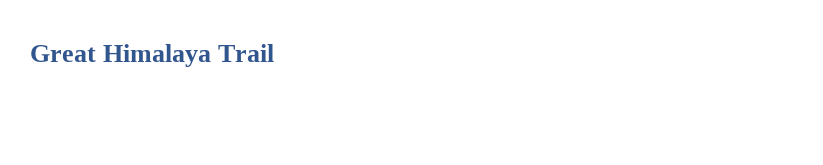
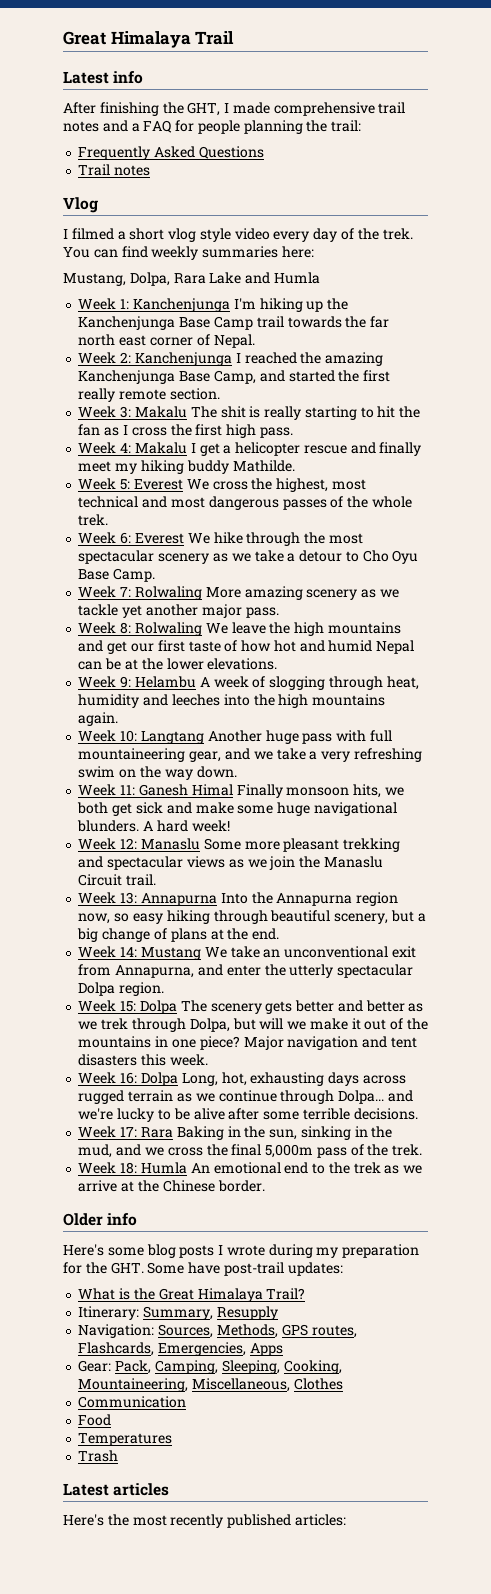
+ Latest info
+ After finishing the GHT, I made comprehensive trail notes and a FAQ for people planning the trail:
+ Frequently Asked Questions
+ Trail notes
+ Vlog
+ I filmed a short vlog style video every day of the trek. You can find weekly summaries here:
+ Mustang, Dolpa, Rara Lake and Humla
+ Week 1: Kanchenjunga I'm hiking up the Kanchenjunga Base Camp trail towards the far north east corner of Nepal.
+ Week 2: Kanchenjunga I reached the amazing Kanchenjunga Base Camp, and started the first really remote section.
+ Week 3: Makalu The shit is really starting to hit the fan as I cross the first high pass.
+ Week 4: Makalu I get a helicopter rescue and finally meet my hiking buddy Mathilde.
+ Week 5: Everest We cross the highest, most technical and most dangerous passes of the whole trek.
+ Week 6: Everest We hike through the most spectacular scenery as we take a detour to Cho Oyu Base Camp.
+ Week 7: Rolwaling More amazing scenery as we tackle yet another major pass.
+ Week 8: Rolwaling We leave the high mountains and get our first taste of how hot and humid Nepal can be at the lower elevations.
+ Week 9: Helambu A week of slogging through heat, humidity and leeches into the high mountains again.
+ Week 10: Langtang Another huge pass with full mountaineering gear, and we take a very refreshing swim on the way down.
+ Week 11: Ganesh Himal Finally monsoon hits, we both get sick and make some huge navigational blunders. A hard week!
+ Week 12: Manaslu Some more pleasant trekking and spectacular views as we join the Manaslu Circuit trail.
+ Week 13: Annapurna Into the Annapurna region now, so easy hiking through beautiful scenery, but a big change of plans at the end.
+ Week 14: Mustang We take an unconventional exit from Annapurna, and enter the utterly spectacular Dolpa region.
+ Week 15: Dolpa The scenery gets better and better as we trek through Dolpa, but will we make it out of the mountains in one piece? Major navigation and tent disasters this week.
+ Week 16: Dolpa Long, hot, exhausting days across rugged terrain as we continue through Dolpa... and we're lucky to be alive after some terrible decisions.
+ Week 17: Rara Baking in the sun, sinking in the mud, and we cross the final 5,000m pass of the trek.
+ Week 18: Humla An emotional end to the trek as we arrive at the Chinese border.
+ Older info
+ Here's some blog posts I wrote during my preparation for the GHT. Some have post-trail updates:
+ What is the Great Himalaya Trail?
+ Itinerary: Summary, Resupply
+ Navigation: Sources, Methods, GPS routes, Flashcards, Emergencies, Apps
+ Gear: Pack, Camping, Sleeping, Cooking, Mountaineering, Miscellaneous, Clothes
+ Communication
+ Food
+ Temperatures
+ Trash
+ Latest articles
+ Here's the most recently published articles:

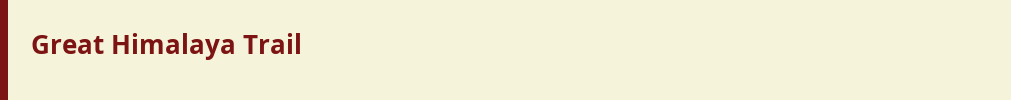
- Latest info
- After finishing the GHT, I made comprehensive trail notes and a FAQ for people planning the trail:
- Frequently Asked Questions
- Trail notes
- Vlog
- I filmed a short vlog style video every day of the trek. You can find weekly summaries here:
- Mustang, Dolpa, Rara Lake and Humla
- Week 1: Kanchenjunga I'm hiking up the Kanchenjunga Base Camp trail towards the far north east corner of Nepal.
- Week 2: Kanchenjunga I reached the amazing Kanchenjunga Base Camp, and started the first really remote section.
- Week 3: Makalu The shit is really starting to hit the fan as I cross the first high pass.
- Week 4: Makalu I get a helicopter rescue and finally meet my hiking buddy Mathilde.
- Week 5: Everest We cross the highest, most technical and most dangerous passes of the whole trek.
- Week 6: Everest We hike through the most spectacular scenery as we take a detour to Cho Oyu Base Camp.
- Week 7: Rolwaling More amazing scenery as we tackle yet another major pass.
- Week 8: Rolwaling We leave the high mountains and get our first taste of how hot and humid Nepal can be at the lower elevations.
- Week 9: Helambu A week of slogging through heat, humidity and leeches into the high mountains again.
- Week 10: Langtang Another huge pass with full mountaineering gear, and we take a very refreshing swim on the way down.
- Week 11: Ganesh Himal Finally monsoon hits, we both get sick and make some huge navigational blunders. A hard week!
- Week 12: Manaslu Some more pleasant trekking and spectacular views as we join the Manaslu Circuit trail.
- Week 13: Annapurna Into the Annapurna region now, so easy hiking through beautiful scenery, but a big change of plans at the end.
- Week 14: Mustang We take an unconventional exit from Annapurna, and enter the utterly spectacular Dolpa region.
- Week 15: Dolpa The scenery gets better and better as we trek through Dolpa, but will we make it out of the mountains in one piece? Major navigation and tent disasters this week.
- Week 16: Dolpa Long, hot, exhausting days across rugged terrain as we continue through Dolpa... and we're lucky to be alive after some terrible decisions.
- Week 17: Rara Baking in the sun, sinking in the mud, and we cross the final 5,000m pass of the trek.
- Week 18: Humla An emotional end to the trek as we arrive at the Chinese border.
- Older info
- Here's some blog posts I wrote during my preparation for the GHT. Some have post-trail updates:
- What is the Great Himalaya Trail?
- Itinerary: Summary, Resupply
- Navigation: Sources, Methods, GPS routes, Flashcards, Emergencies, Apps
- Gear: Pack, Camping, Sleeping, Cooking, Mountaineering, Miscellaneous, Clothes
- Communication
- Food
- Temperatures
- Trash
- Latest articles
- Here's the most recently published articles:

